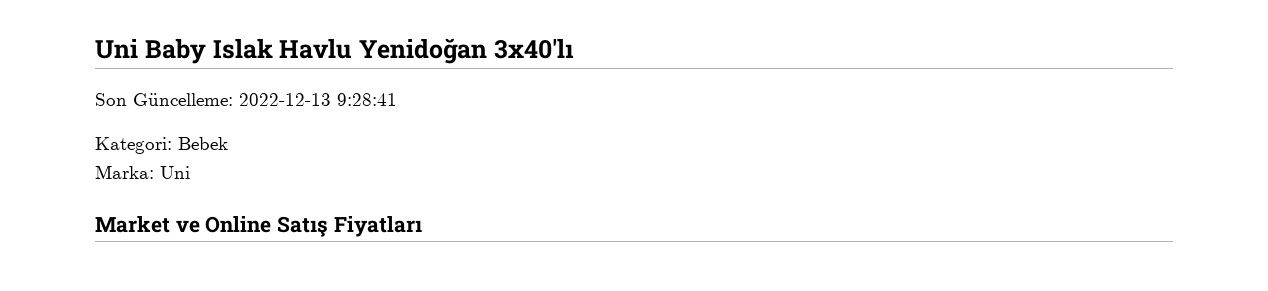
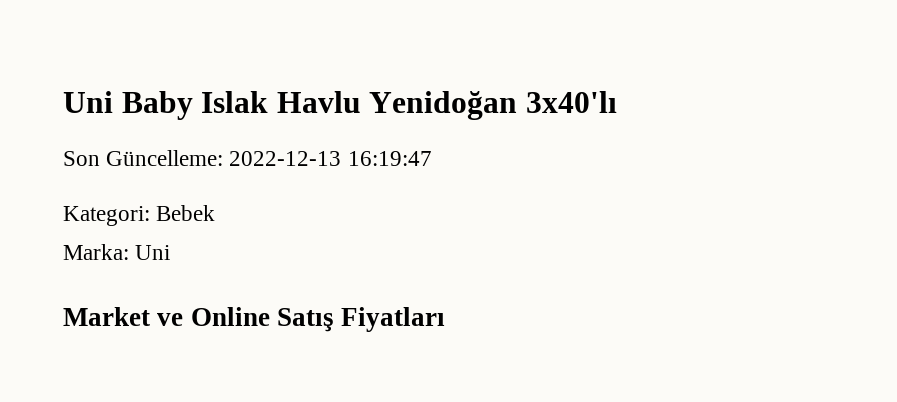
- Son Güncelleme: 2022-12-13 9:28:41
+ Son Güncelleme: 2022-12-13 16:19:47

